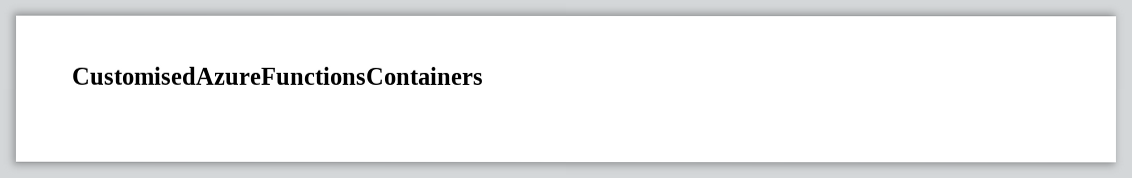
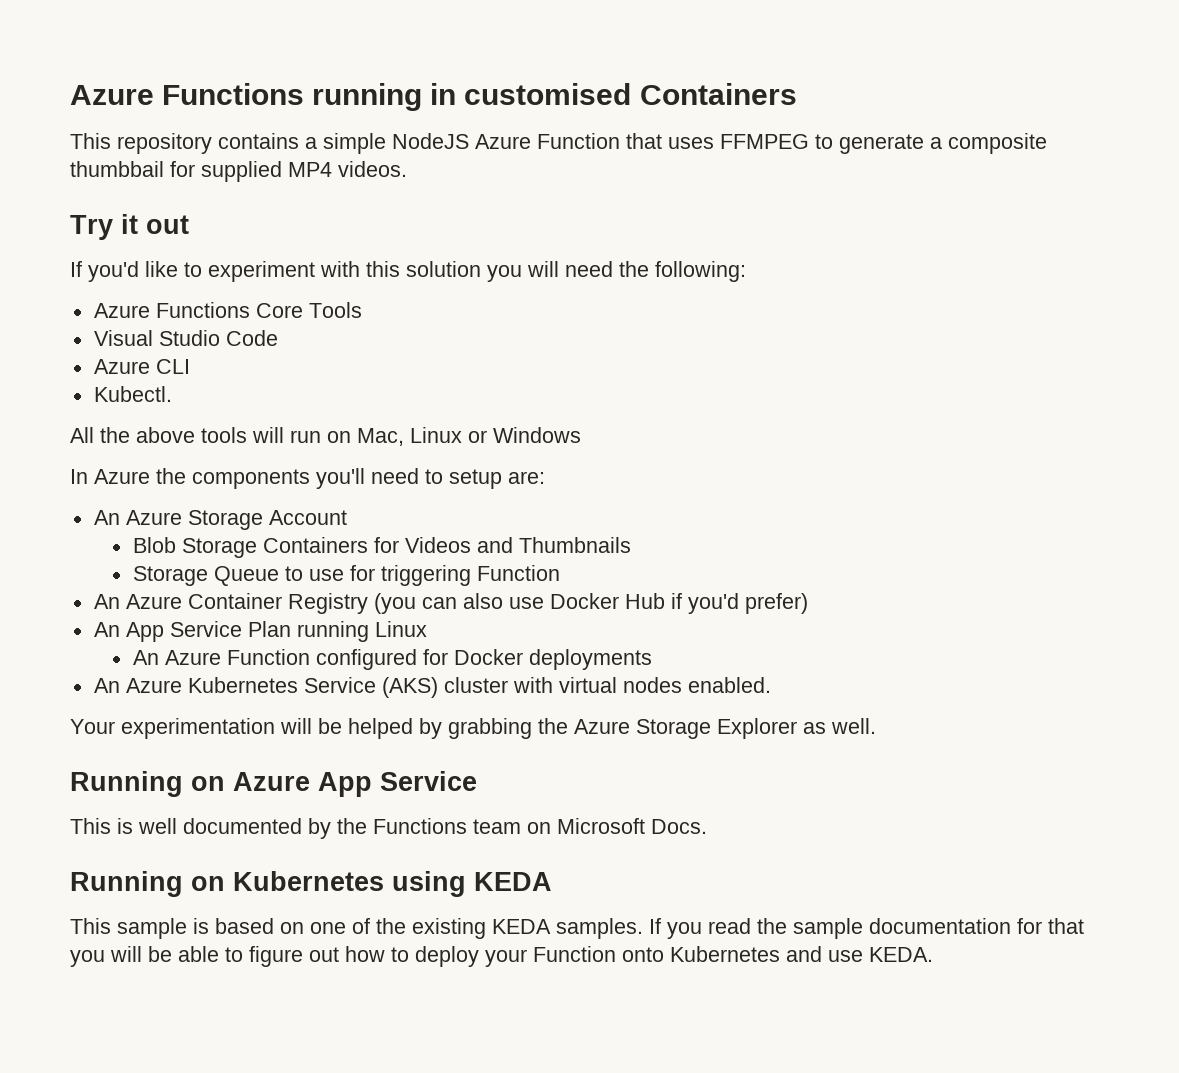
- CustomisedAzureFunctionsContainers
+ Azure Functions running in customised Containers
+ This repository contains a simple NodeJS Azure Function that uses FFMPEG to generate a composite thumbbail for supplied MP4 videos.
+ Try it out
+ If you'd like to experiment with this solution you will need the following:
+ Azure Functions Core Tools
+ Visual Studio Code
+ Azure CLI
+ Kubectl.
+ All the above tools will run on Mac, Linux or Windows
+ In Azure the components you'll need to setup are:
+ An Azure Storage Account
+ Blob Storage Containers for Videos and Thumbnails
+ Storage Queue to use for triggering Function
+ An Azure Container Registry (you can also use Docker Hub if you'd prefer)
+ An App Service Plan running Linux
+ An Azure Function configured for Docker deployments
+ An Azure Kubernetes Service (AKS) cluster with virtual nodes enabled.
+ Your experimentation will be helped by grabbing the Azure Storage Explorer as well.
+ Running on Azure App Service
+ This is well documented by the Functions team on Microsoft Docs.
+ Running on Kubernetes using KEDA
+ This sample is based on one of the existing KEDA samples. If you read the sample documentation for that you will be able to figure out how to deploy your Function onto Kubernetes and use KEDA.

